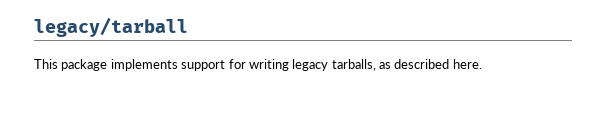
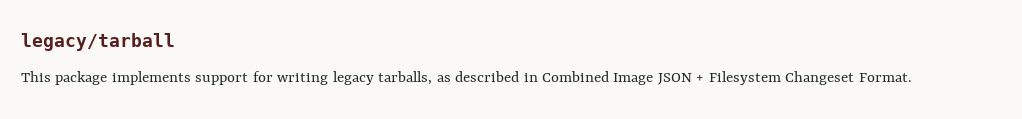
- This package implements support for writing legacy tarballs, as described here.
+ This package implements support for writing legacy tarballs, as described in Combined Image JSON + Filesystem Changeset Format.

